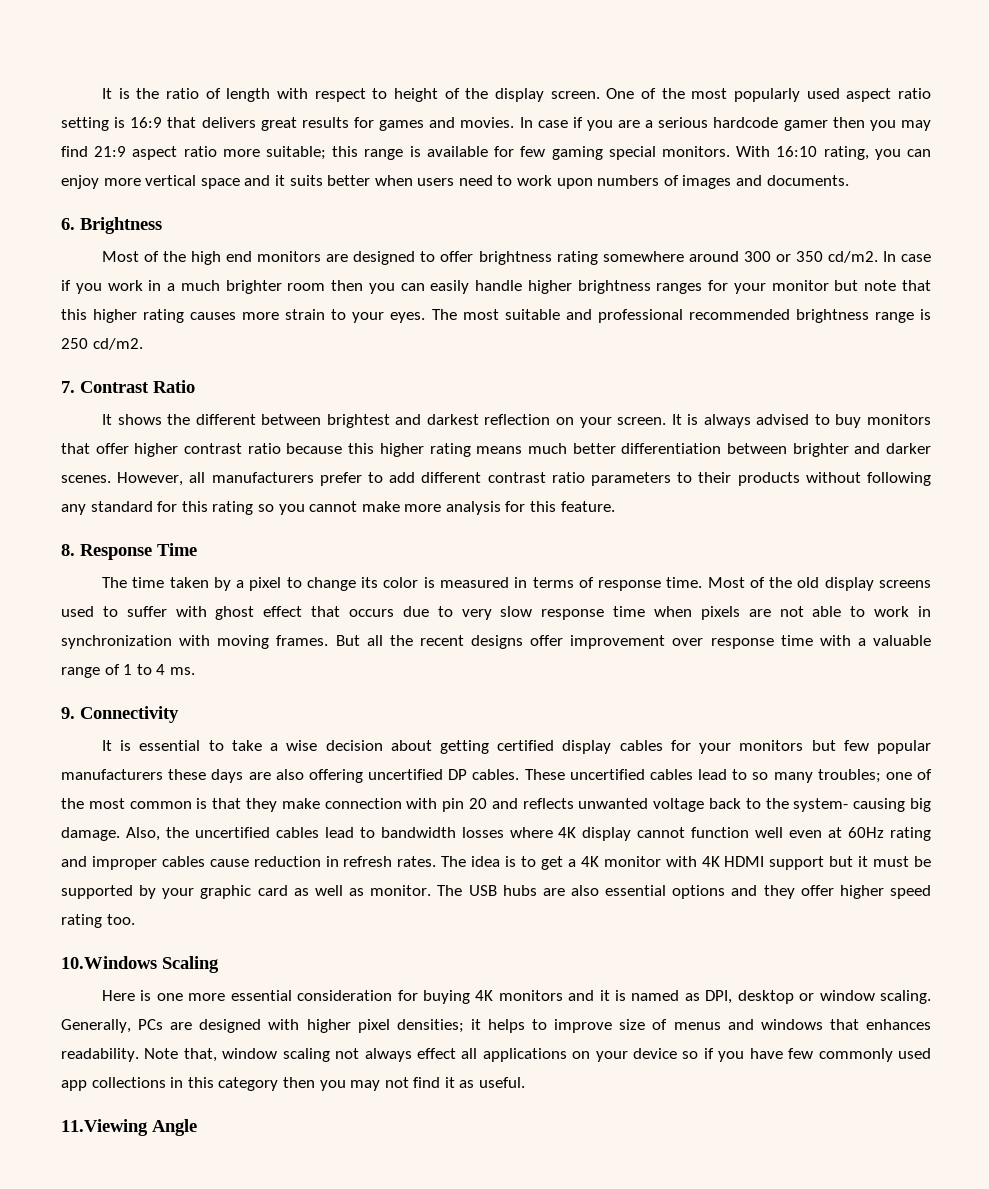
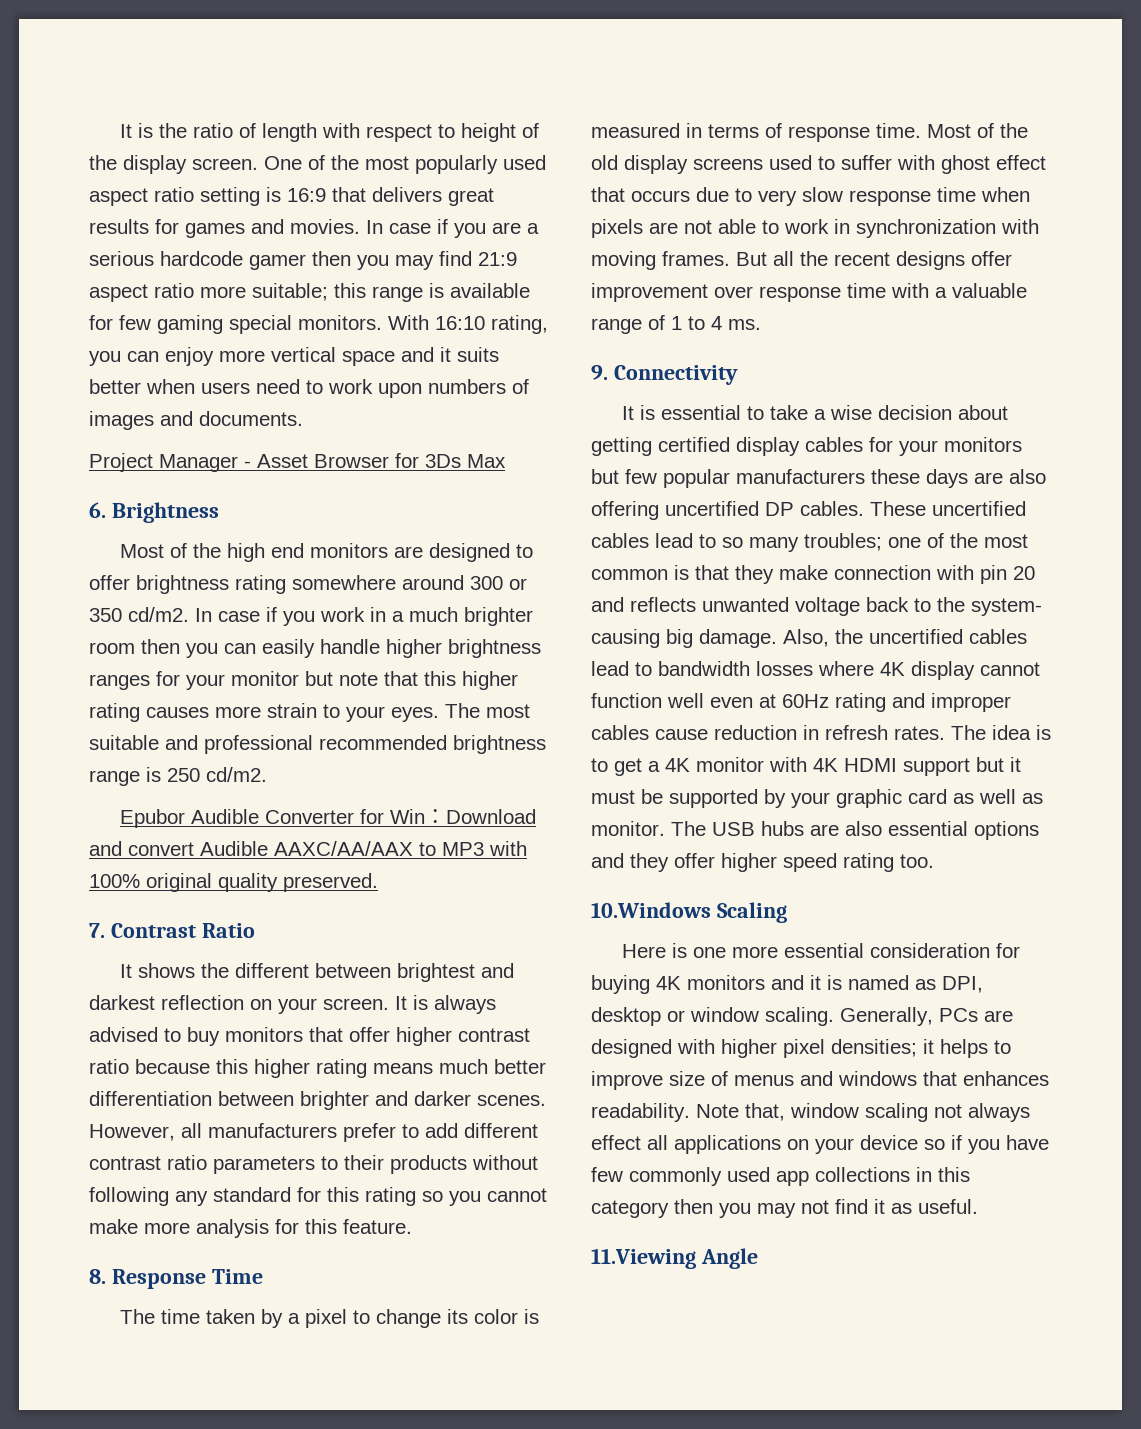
+ Project Manager - Asset Browser for 3Ds Max
+ Epubor Audible Converter for Win：Download and convert Audible AAXC/AA/AAX to MP3 with 100% original quality preserved.

